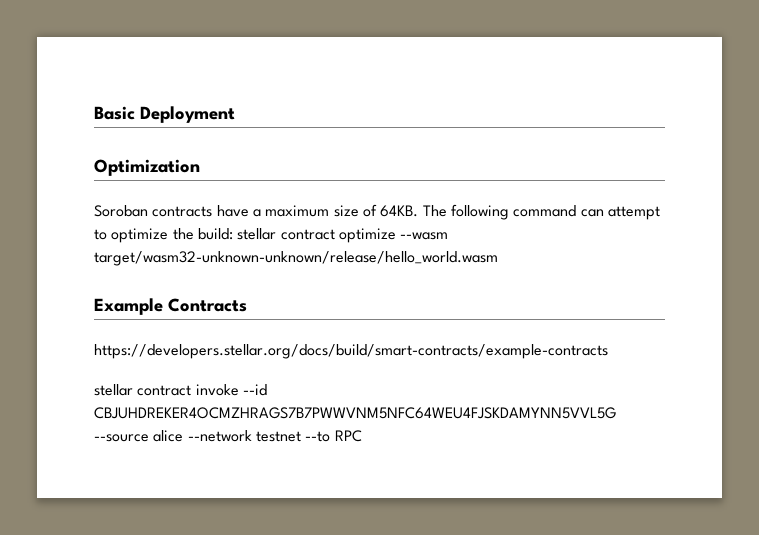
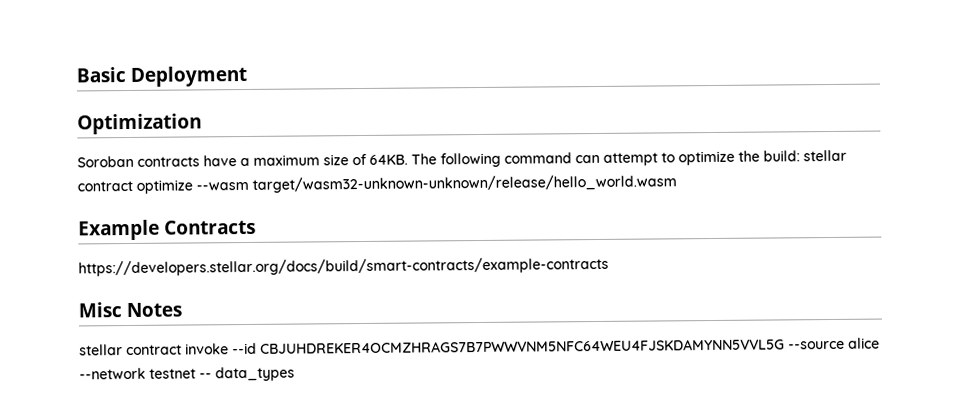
+ Misc Notes
- stellar contract invoke --id CBJUHDREKER4OCMZHRAGS7B7PWWVNM5NFC64WEU4FJSKDAMYNN5VVL5G --source alice --network testnet --to RPC
+ stellar contract invoke --id CBJUHDREKER4OCMZHRAGS7B7PWWVNM5NFC64WEU4FJSKDAMYNN5VVL5G --source alice --network testnet -- data_types

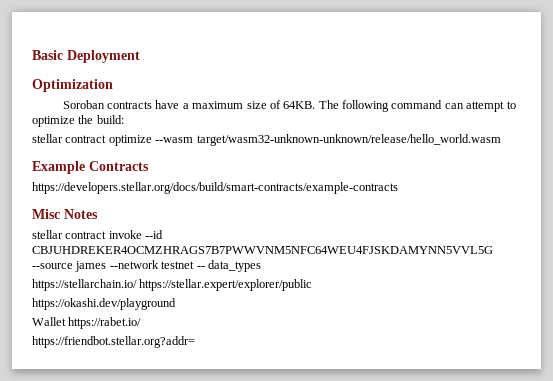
- The following command can attempt to optimize the build: stellar contract optimize --wasm target/wasm32-unknown-unknown/release/hello_world.wasm
+ The following command can attempt to optimize the build:
+ stellar contract optimize --wasm target/wasm32-unknown-unknown/release/hello_world.wasm
- stellar contract invoke --id CBJUHDREKER4OCMZHRAGS7B7PWWVNM5NFC64WEU4FJSKDAMYNN5VVL5G --source alice --network testnet -- data_types
+ stellar contract invoke --id CBJUHDREKER4OCMZHRAGS7B7PWWVNM5NFC64WEU4FJSKDAMYNN5VVL5G --source james --network testnet -- data_types
+ https://stellarchain.io/ https://stellar.expert/explorer/public
+ https://okashi.dev/playground
+ Wallet https://rabet.io/
+ https://friendbot.stellar.org?addr=

